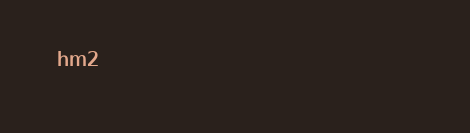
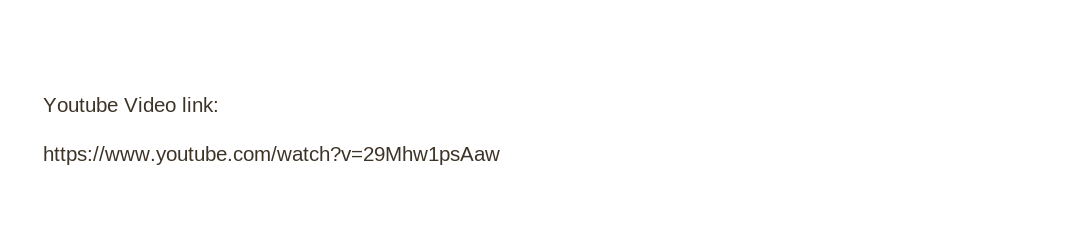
- hm2
+ Youtube Video link:
+ https://www.youtube.com/watch?v=29Mhw1psAaw

